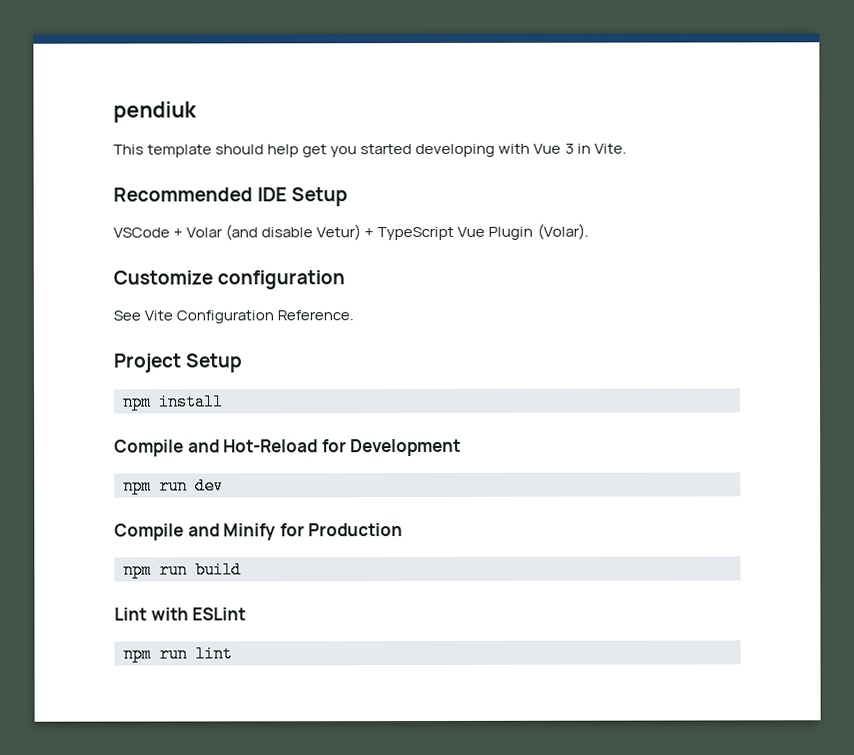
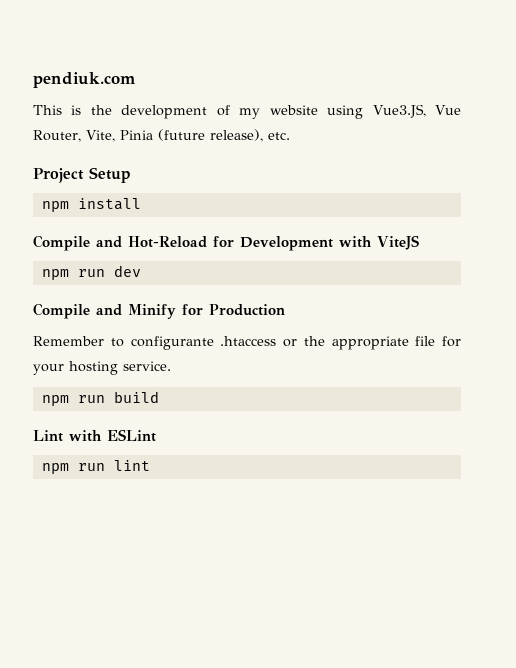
- pendiuk
+ pendiuk.com
- This template should help get you started developing with Vue 3 in Vite.
- Recommended IDE Setup
- VSCode + Volar (and disable Vetur) + TypeScript Vue Plugin (Volar).
- Customize configuration
- See Vite Configuration Reference.
+ This is the development of my website using Vue3.JS, Vue Router, Vite, Pinia (future release), etc.
- Compile and Hot-Reload for Development
+ Compile and Hot-Reload for Development with ViteJS
+ Remember to configurante .htaccess or the appropriate file for your hosting service.

